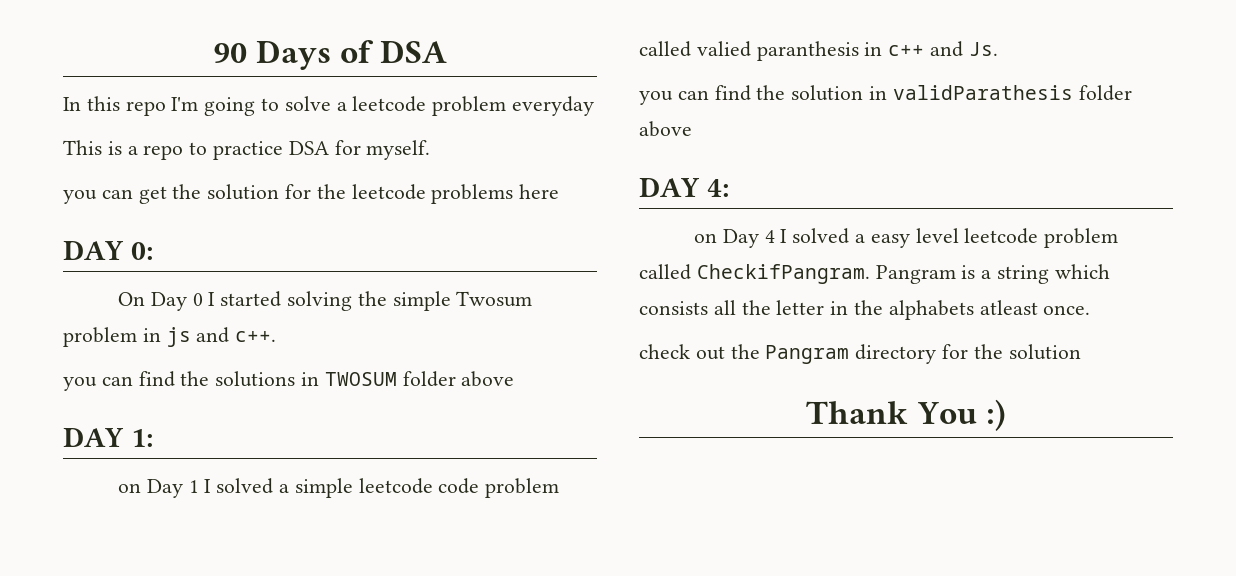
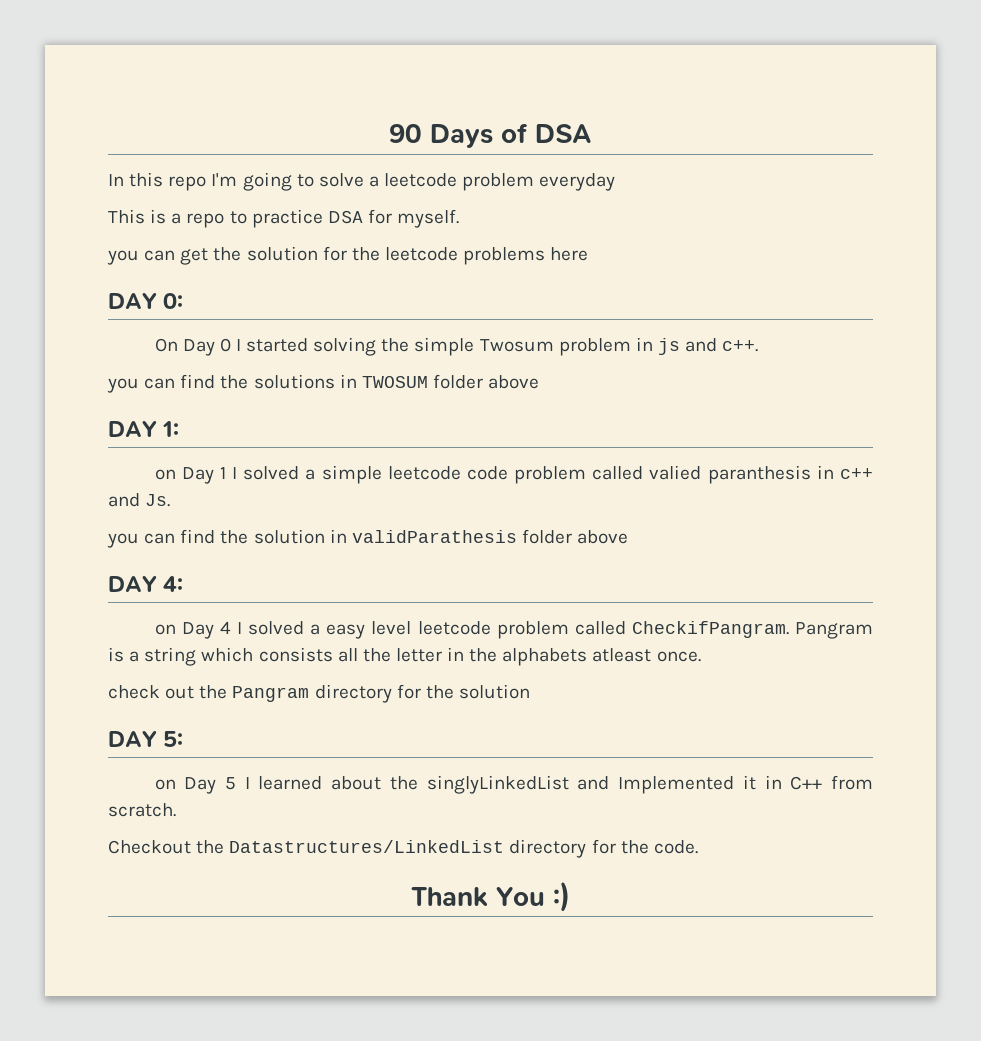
+ DAY 5:
+ on Day 5 I learned about the singlyLinkedList and Implemented it in C++ from scratch.
+ Checkout the Datastructures/LinkedList directory for the code.

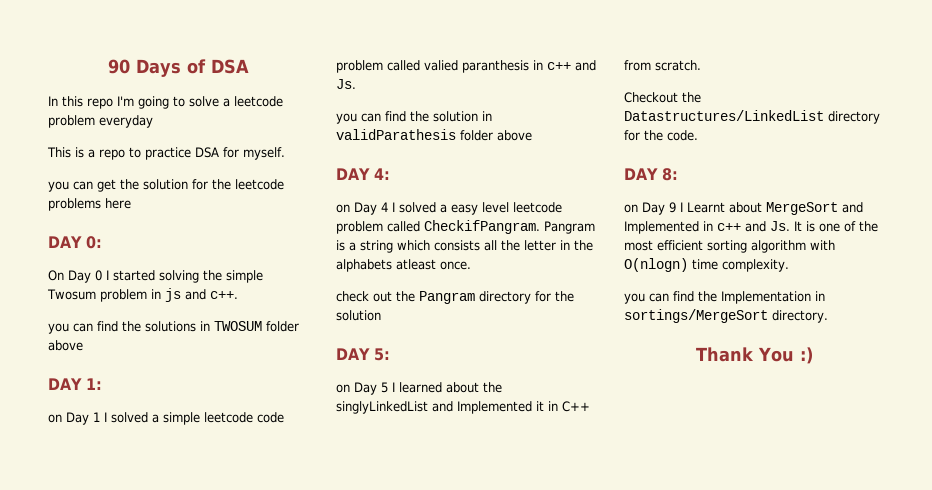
+ DAY 8:
+ on Day 9 I Learnt about MergeSort and Implemented in c++ and Js. It is one of the most efficient sorting algorithm with O(nlogn) time complexity.
+ you can find the Implementation in sortings/MergeSort directory.

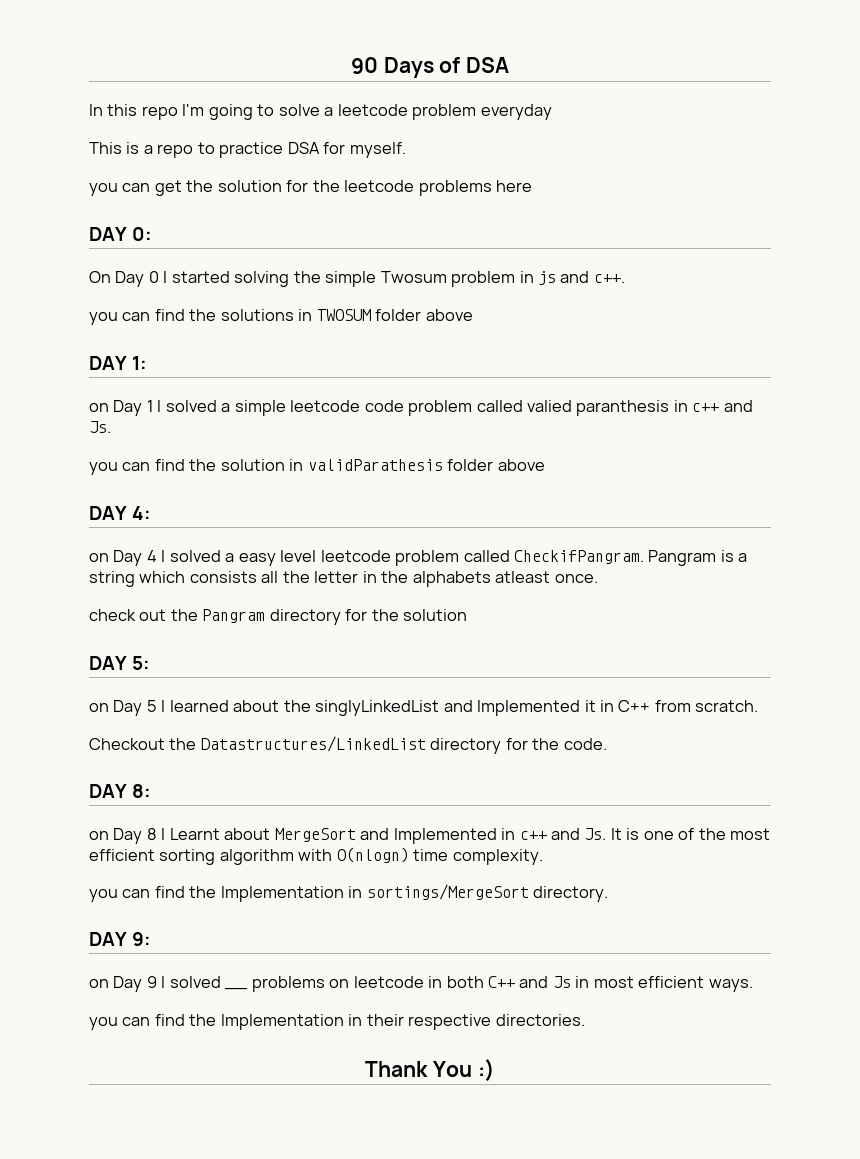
- on Day 9 I Learnt about MergeSort and Implemented in c++ and Js. It is one of the most efficient sorting algorithm with O(nlogn) time complexity.
+ on Day 8 I Learnt about MergeSort and Implemented in c++ and Js. It is one of the most efficient sorting algorithm with O(nlogn) time complexity.
+ DAY 9:
+ on Day 9 I solved __ problems on leetcode in both C++ and Js in most efficient ways.
+ you can find the Implementation in their respective directories.

